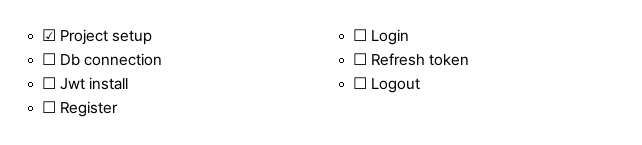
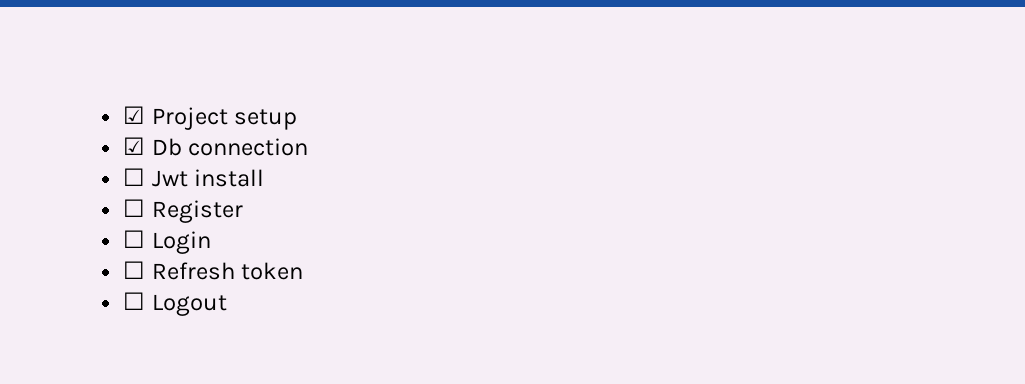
- ☐ Db connection
+ ☑ Db connection

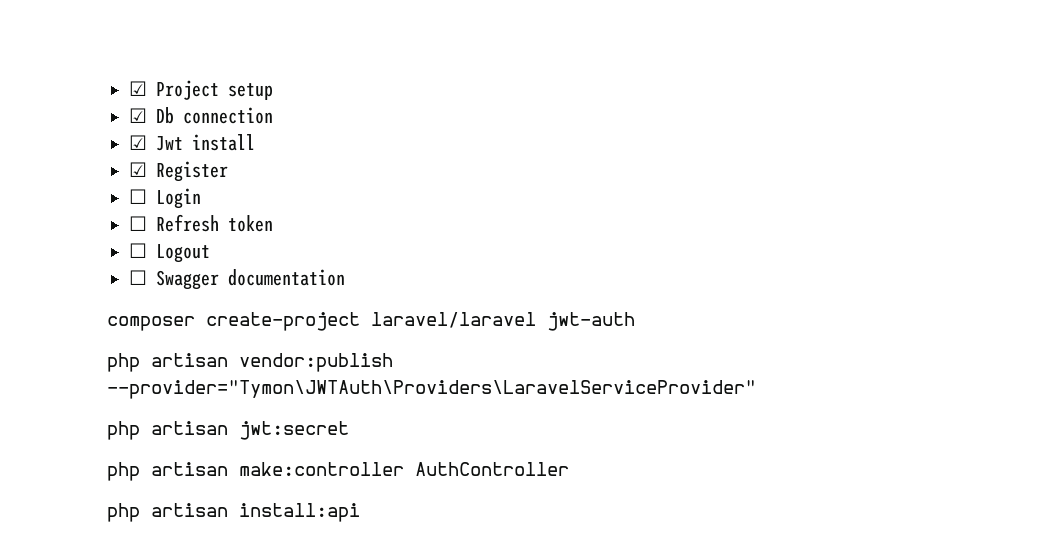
- ☐ Jwt install
+ ☑ Jwt install
- ☐ Register
+ ☑ Register
+ ☐ Swagger documentation
+ composer create-project laravel/laravel jwt-auth
+ php artisan vendor:publish --provider="Tymon\JWTAuth\Providers\LaravelServiceProvider"
+ php artisan jwt:secret
+ php artisan make:controller AuthController
+ php artisan install:api

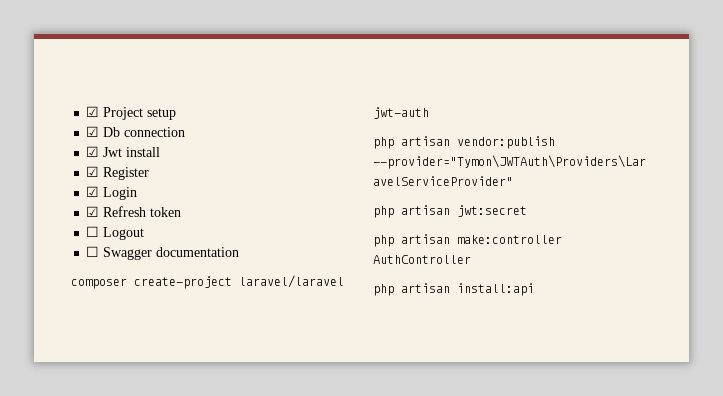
- ☐ Login
+ ☑ Login
- ☐ Refresh token
+ ☑ Refresh token

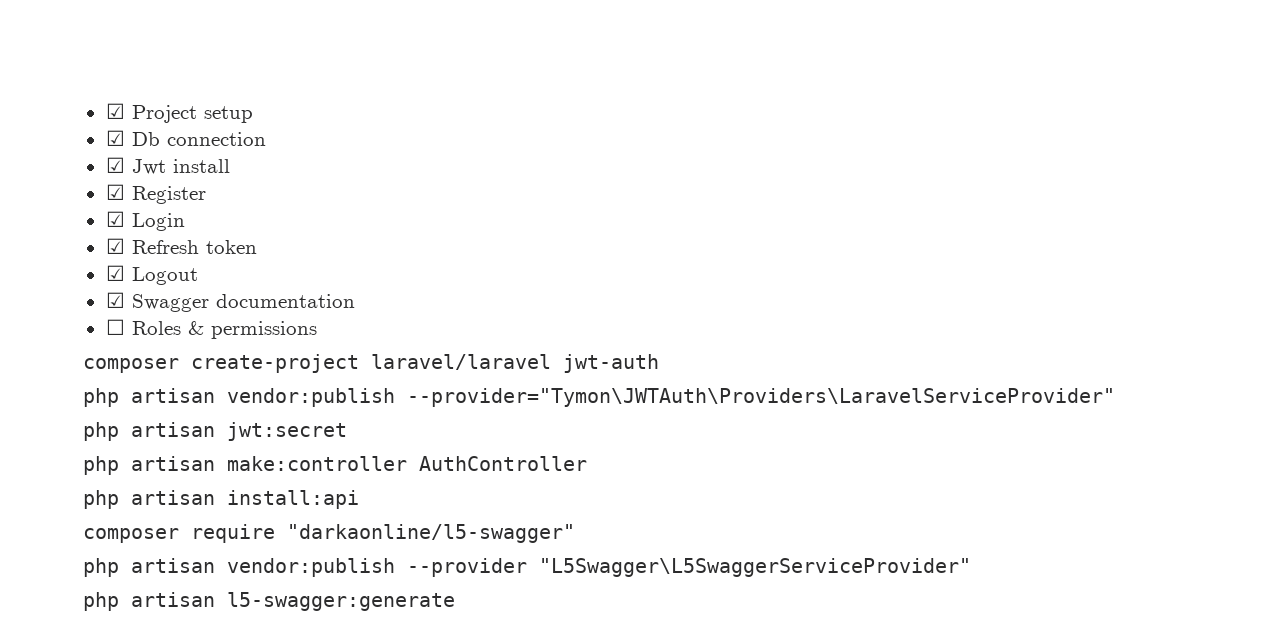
- ☐ Logout
+ ☑ Logout
- ☐ Swagger documentation
+ ☑ Swagger documentation
+ ☐ Roles & permissions
+ composer require "darkaonline/l5-swagger"
+ php artisan vendor:publish --provider "L5Swagger\L5SwaggerServiceProvider"
+ php artisan l5-swagger:generate

